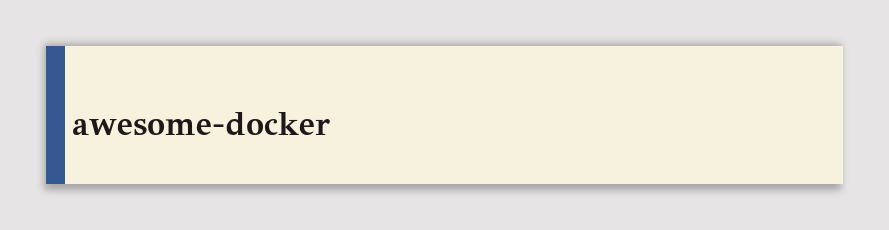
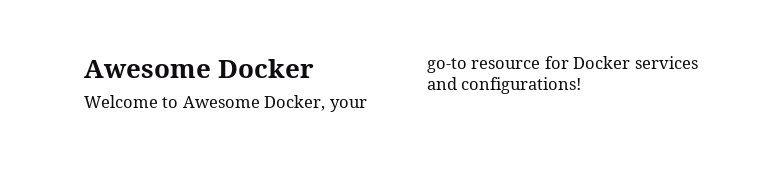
- awesome-docker
+ Awesome Docker
+ Welcome to Awesome Docker, your go-to resource for Docker services and configurations!

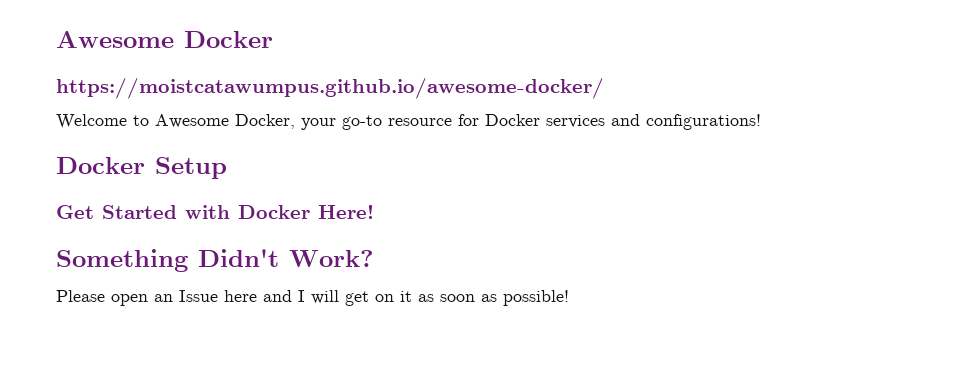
+ https://moistcatawumpus.github.io/awesome-docker/
+ Docker Setup
+ Get Started with Docker Here!
+ Something Didn't Work?
+ Please open an Issue here and I will get on it as soon as possible!

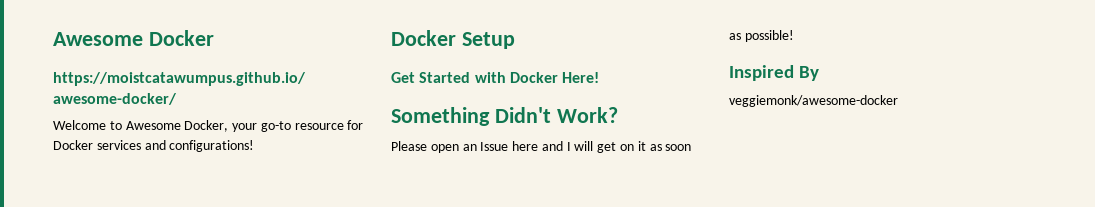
+ Inspired By
+ veggiemonk/awesome-docker

